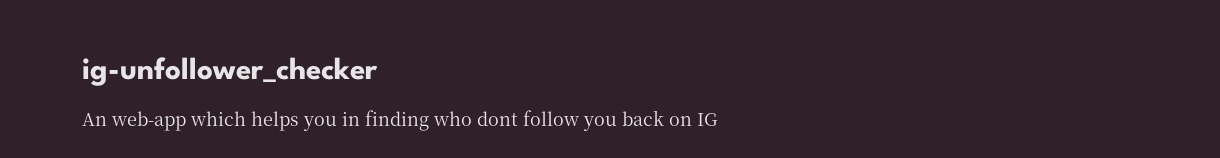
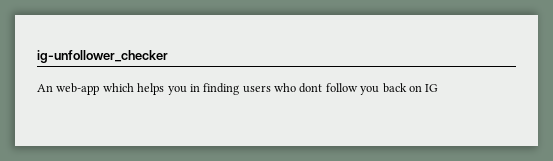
- An web-app which helps you in finding who dont follow you back on IG
+ An web-app which helps you in finding users who dont follow you back on IG

